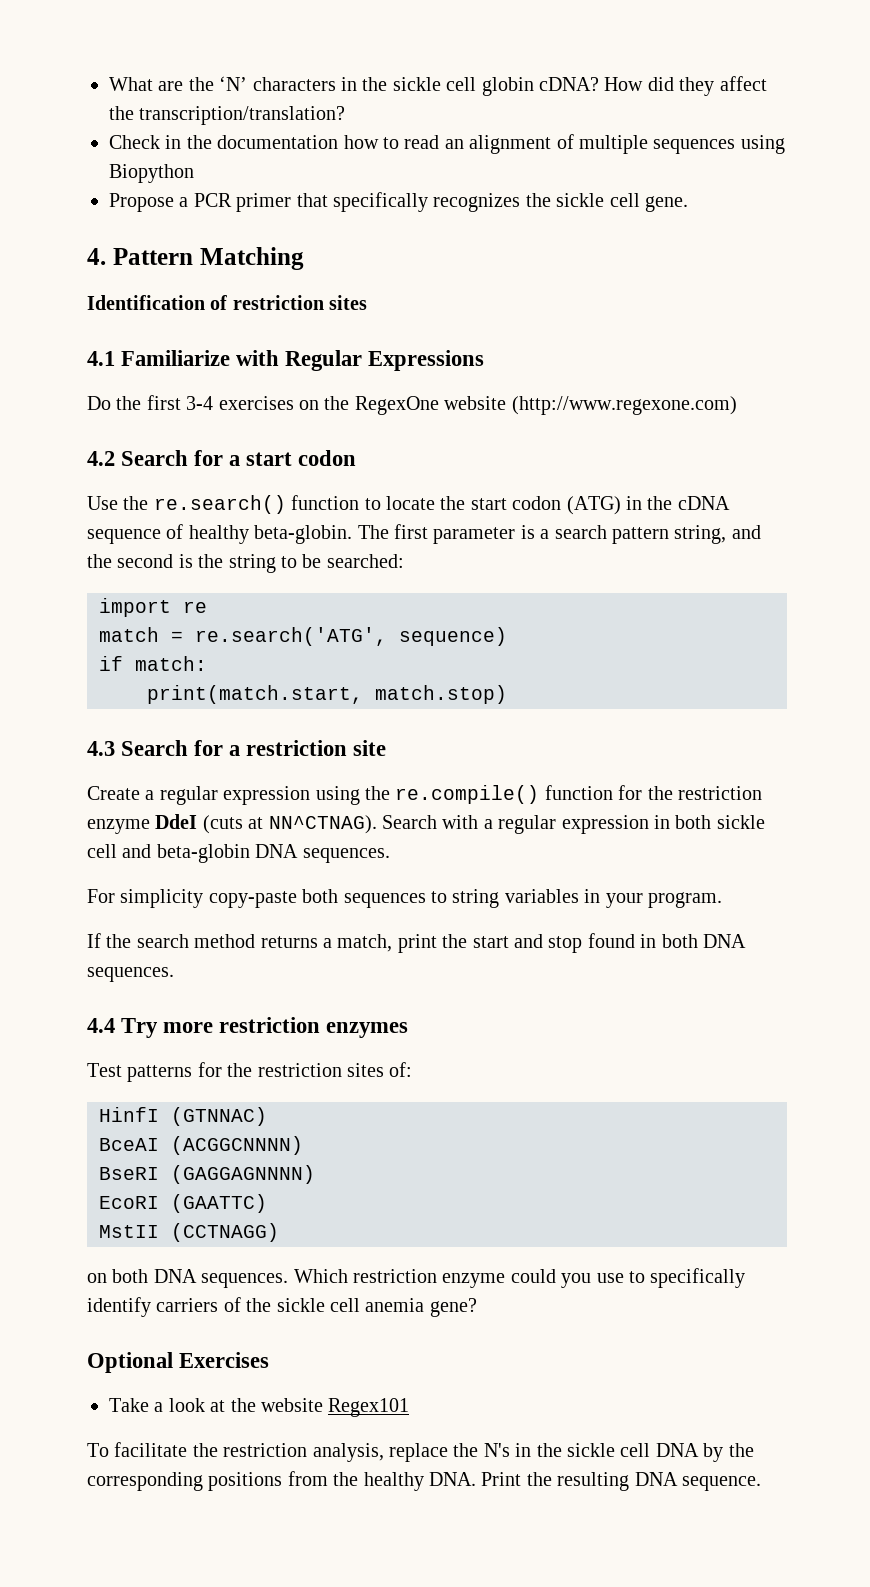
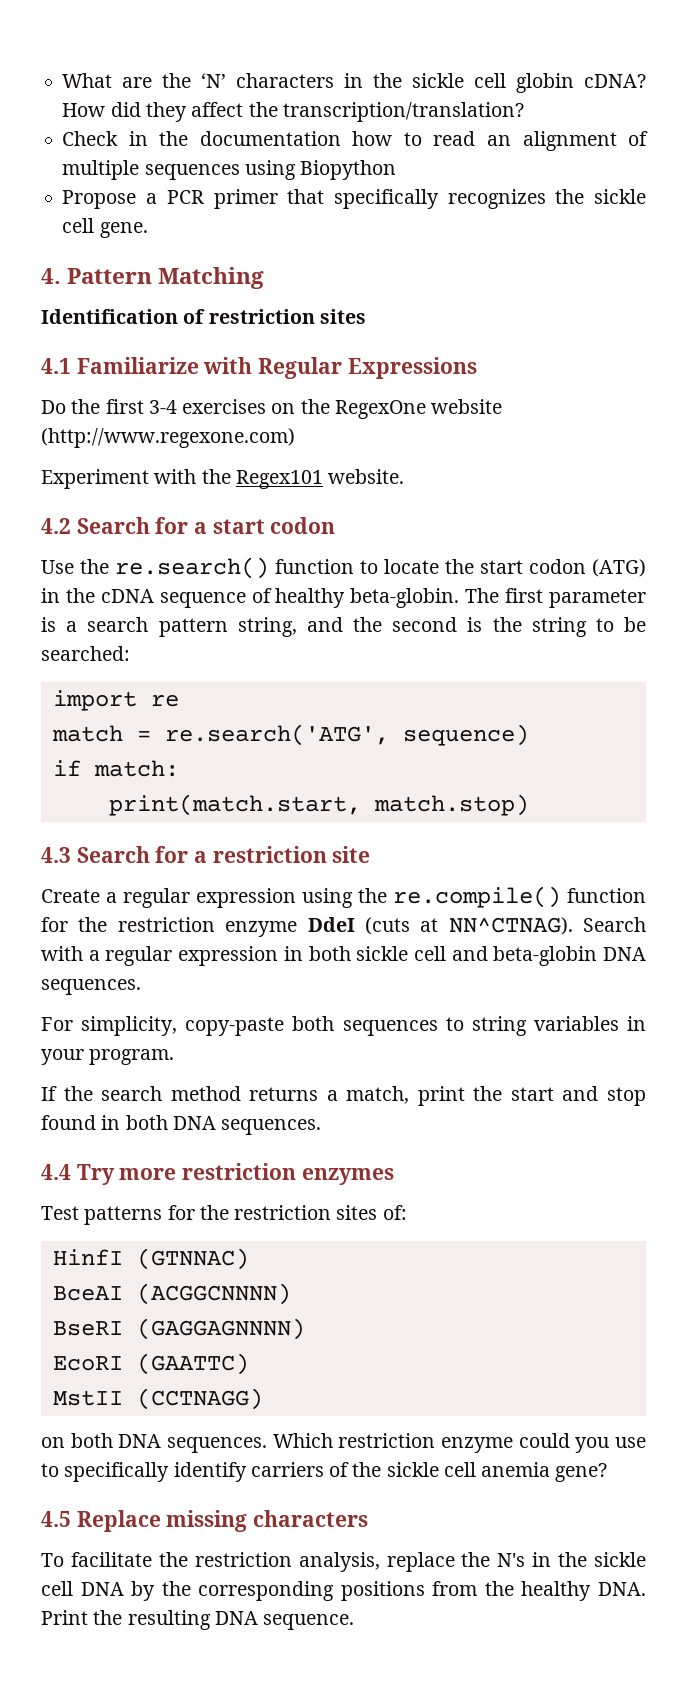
+ Experiment with the Regex101 website.
- For simplicity copy-paste both sequences to string variables in your program.
+ For simplicity, copy-paste both sequences to string variables in your program.
- Optional Exercises
- Take a look at the website Regex101
+ 4.5 Replace missing characters

